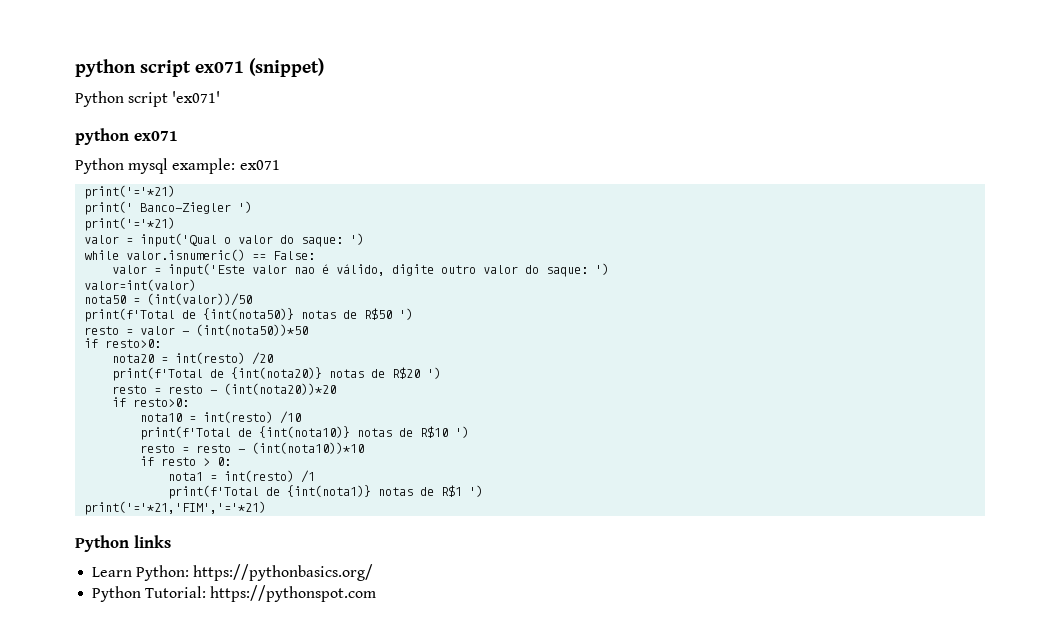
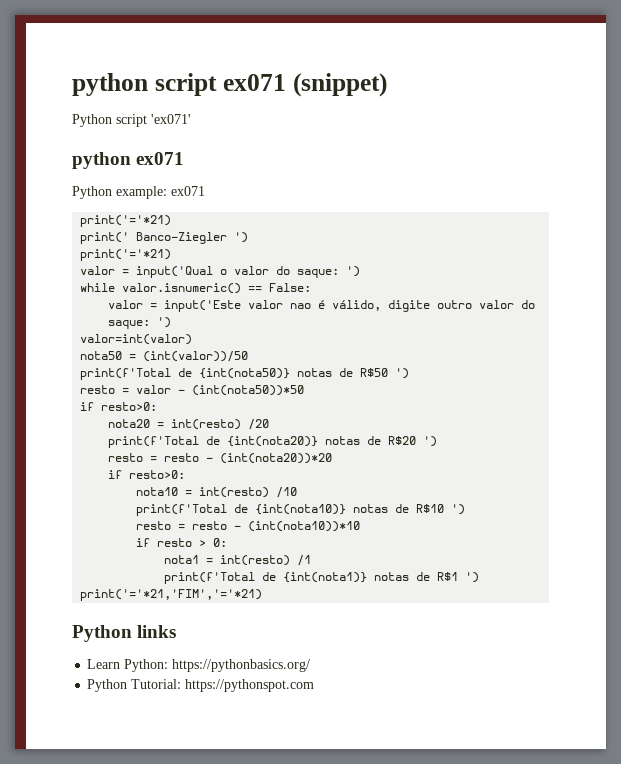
- Python mysql example: ex071
+ Python example: ex071

